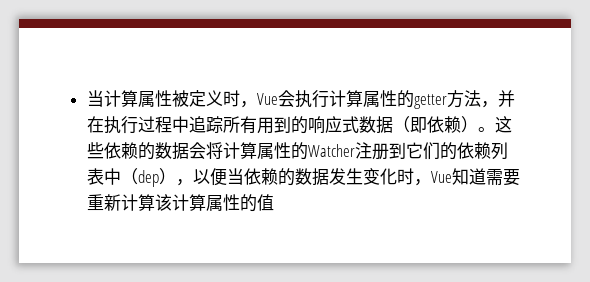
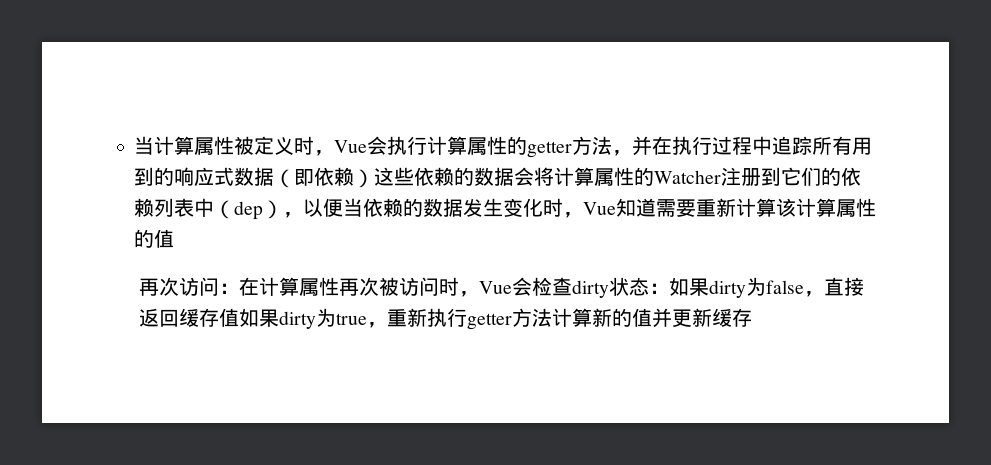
- 当计算属性被定义时，Vue会执行计算属性的getter方法，并在执行过程中追踪所有用到的响应式数据（即依赖）。这些依赖的数据会将计算属性的Watcher注册到它们的依赖列表中（dep），以便当依赖的数据发生变化时，Vue知道需要重新计算该计算属性的值
+ 当计算属性被定义时，Vue会执行计算属性的getter方法，并在执行过程中追踪所有用到的响应式数据（即依赖）这些依赖的数据会将计算属性的Watcher注册到它们的依赖列表中（dep），以便当依赖的数据发生变化时，Vue知道需要重新计算该计算属性的值
+ 再次访问：在计算属性再次被访问时，Vue会检查dirty状态：如果dirty为false，直接返回缓存值如果dirty为true，重新执行getter方法计算新的值并更新缓存

